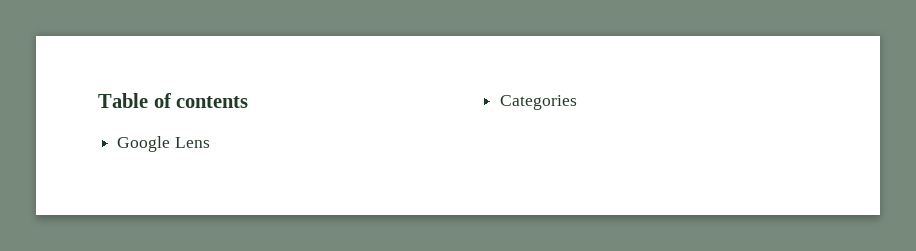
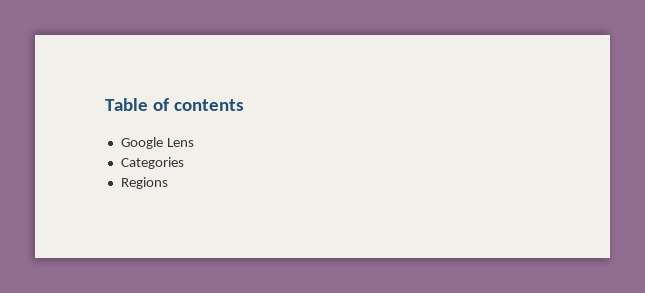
+ Regions

